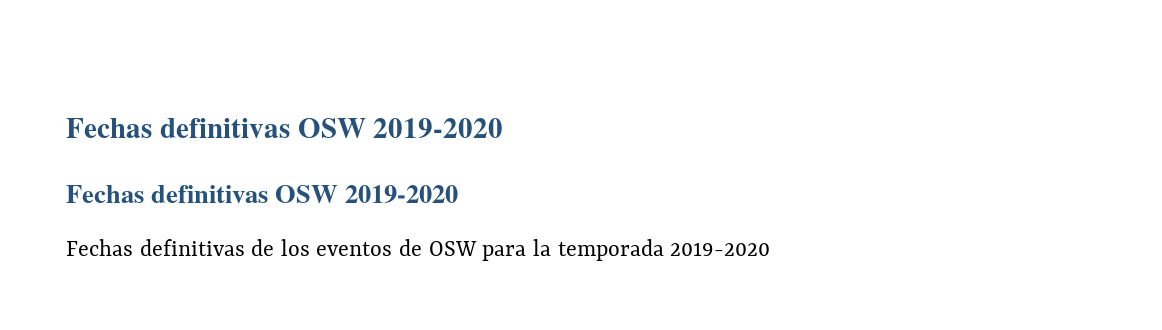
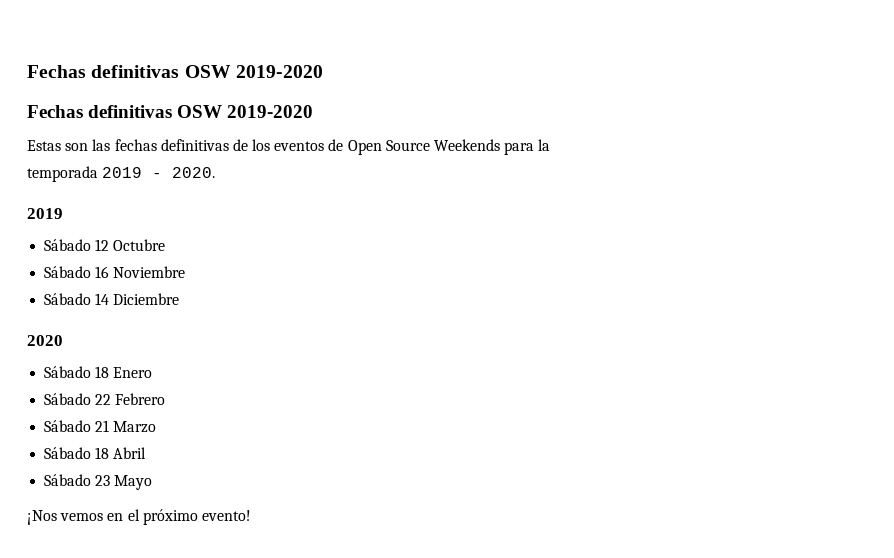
- Fechas definitivas de los eventos de OSW para la temporada 2019-2020
+ Estas son las fechas definitivas de los eventos de Open Source Weekends para la
+ temporada 2019 - 2020.
+ 2019
+ Sábado 12 Octubre
+ Sábado 16 Noviembre
+ Sábado 14 Diciembre
+ 2020
+ Sábado 18 Enero
+ Sábado 22 Febrero
+ Sábado 21 Marzo
+ Sábado 18 Abril
+ Sábado 23 Mayo
+ ¡Nos vemos en el próximo evento!

